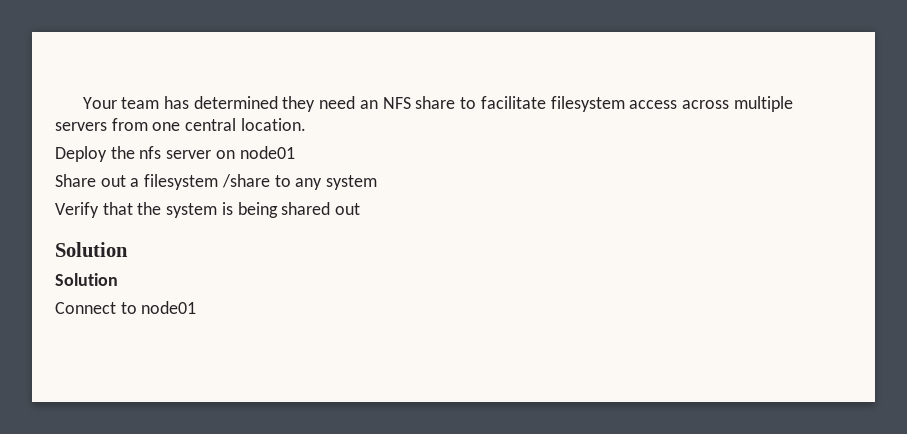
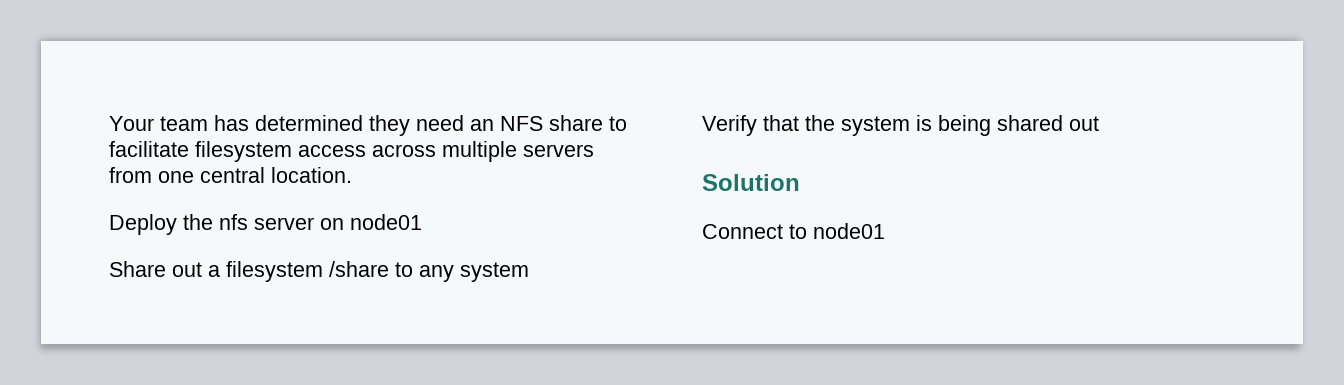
  Verify that the system is being shared out
- Solution

